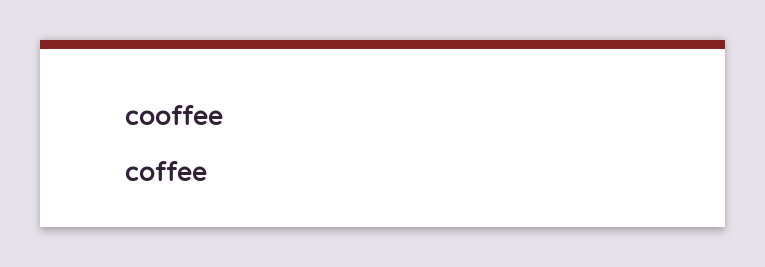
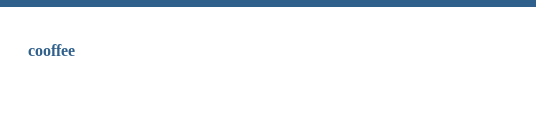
- coffee

